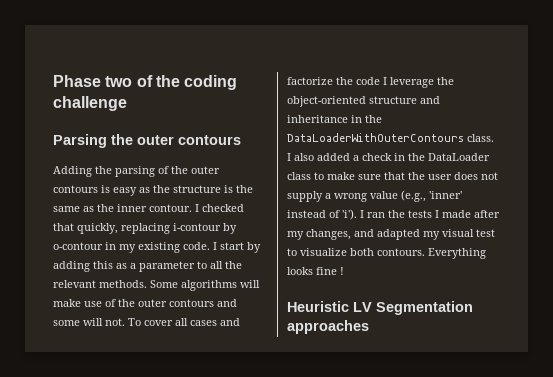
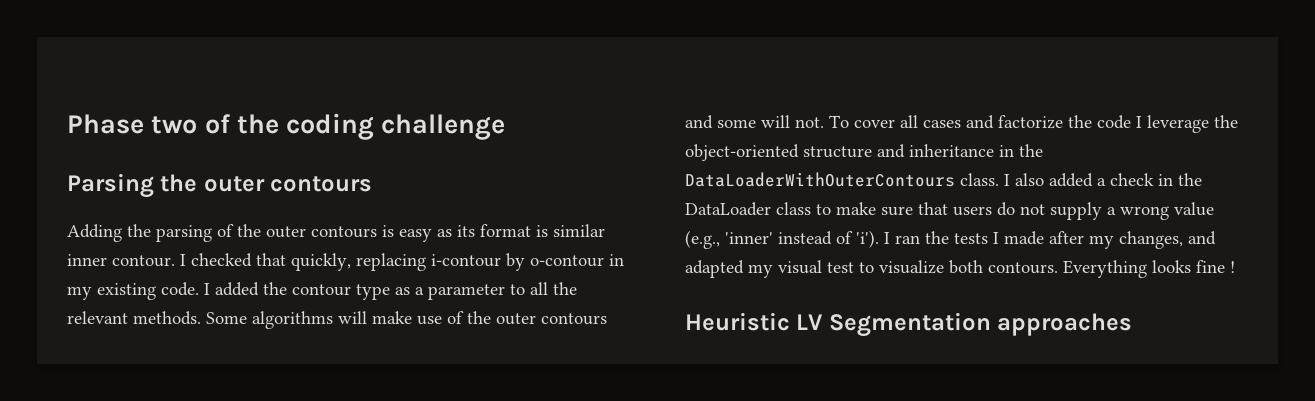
- Adding the parsing of the outer contours is easy as the structure is the same as the inner contour.
+ Adding the parsing of the outer contours is easy as its format is similar inner contour.
- I start by adding this as a parameter to all the relevant methods.
+ I added the contour type as a parameter to all the relevant methods.
- I also added a check in the DataLoader class to make sure that the user does not supply a wrong value (e.g., 'inner' instead of 'i').
+ I also added a check in the DataLoader class to make sure that users do not supply a wrong value (e.g., 'inner' instead of 'i').

